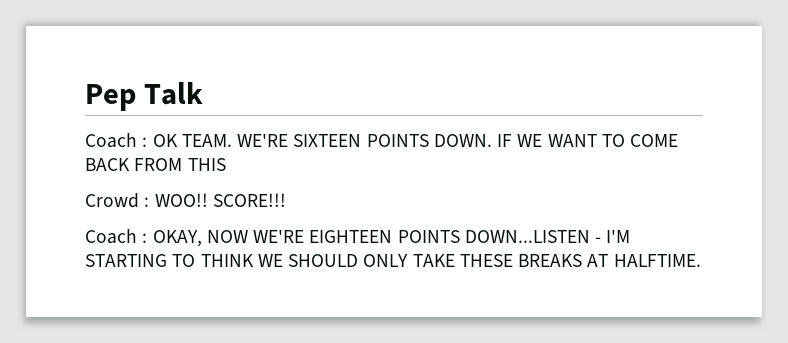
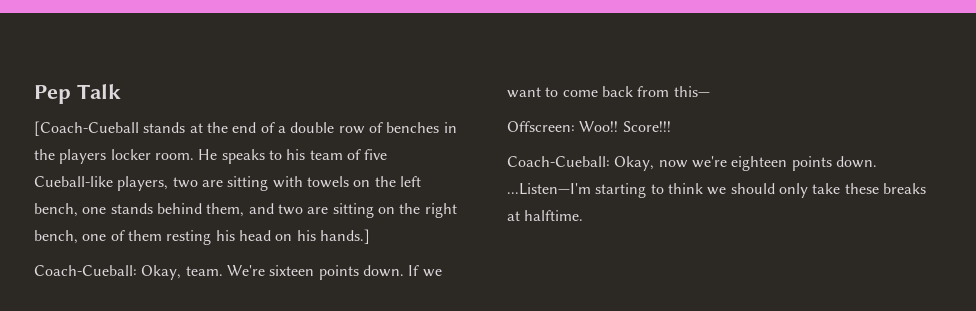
- Coach : OK TEAM. WE'RE SIXTEEN POINTS DOWN. IF WE WANT TO COME BACK FROM THIS
- Crowd : WOO!! SCORE!!!
- Coach : OKAY, NOW WE'RE EIGHTEEN POINTS DOWN...LISTEN - I'M STARTING TO THINK WE SHOULD ONLY TAKE THESE BREAKS AT HALFTIME.
+ [Coach-Cueball stands at the end of a double row of benches in the players locker room. He speaks to his team of five Cueball-like players, two are sitting with towels on the left bench, one stands behind them, and two are sitting on the right bench, one of them resting his head on his hands.]
+ Coach-Cueball: Okay, team. We're sixteen points down. If we want to come back from this—
+ Offscreen: Woo!! Score!!!
+ Coach-Cueball: Okay, now we're eighteen points down. ...Listen—I'm starting to think we should only take these breaks at halftime.

